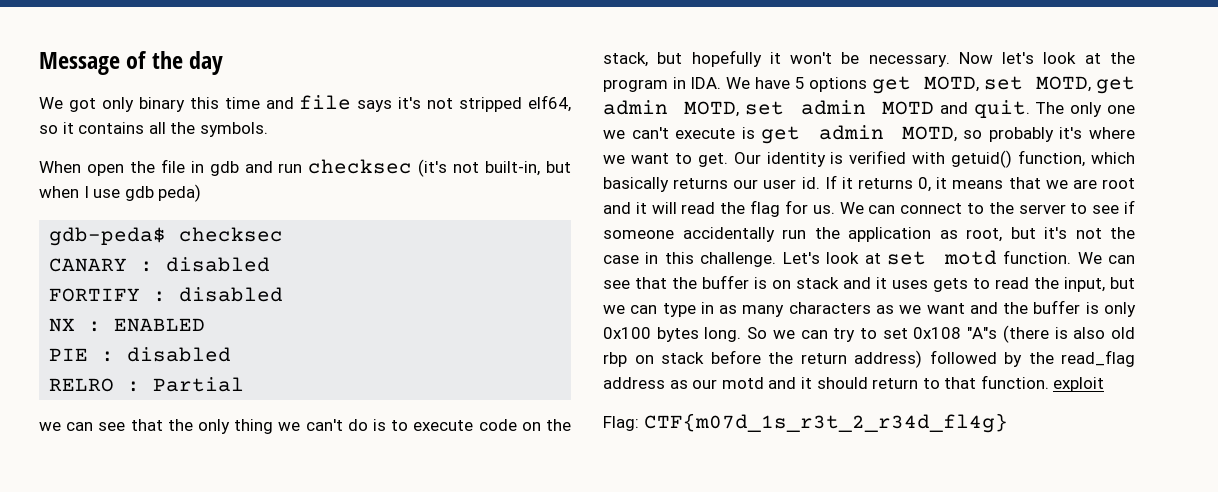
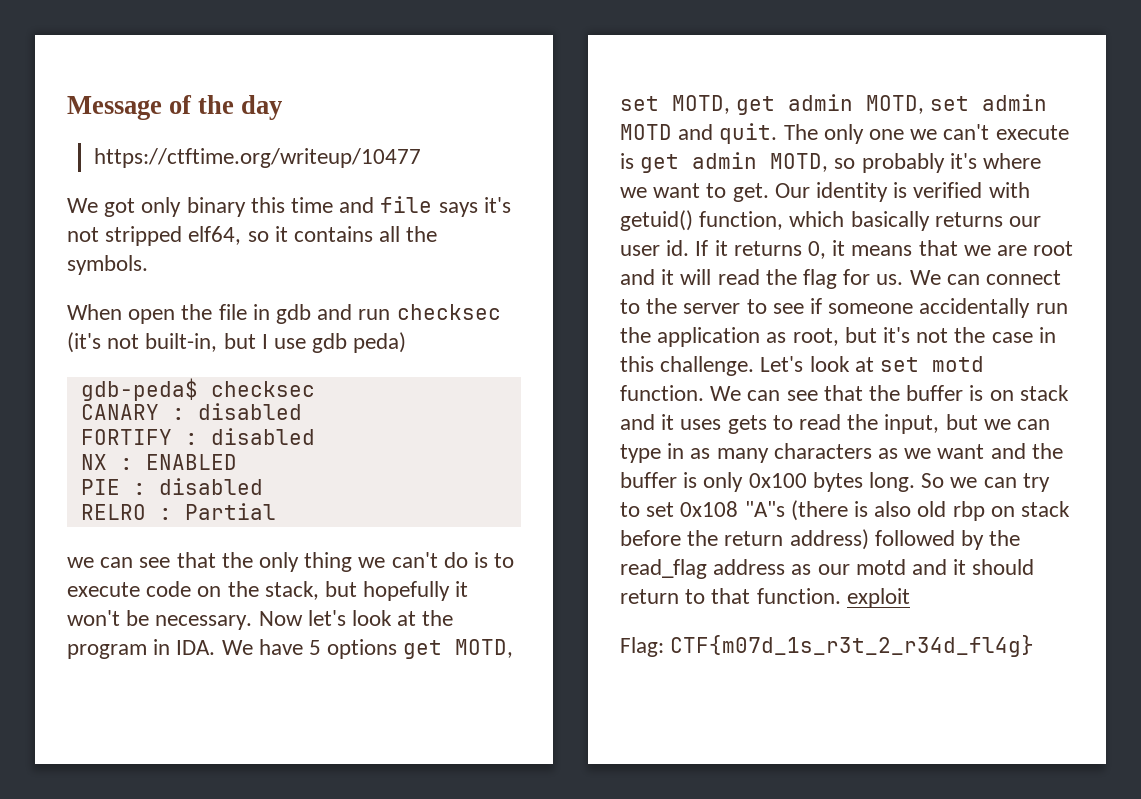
+ https://ctftime.org/writeup/10477
- When open the file in gdb and run checksec (it's not built-in, but when I use gdb peda)
+ When open the file in gdb and run checksec (it's not built-in, but I use gdb peda)

